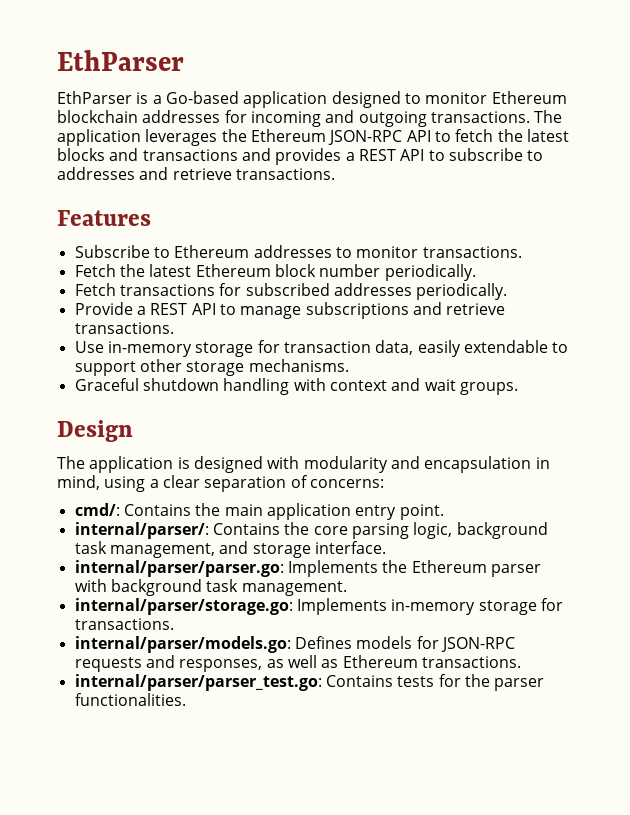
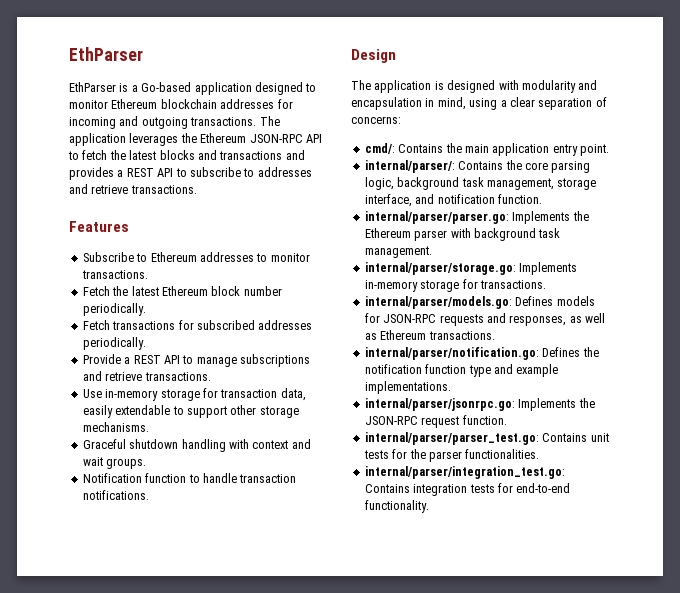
+ Notification function to handle transaction notifications.
- internal/parser/: Contains the core parsing logic, background task management, and storage interface.
+ internal/parser/: Contains the core parsing logic, background task management, storage interface, and notification function.
+ internal/parser/notification.go: Defines the notification function type and example implementations.
+ internal/parser/jsonrpc.go: Implements the JSON-RPC request function.
- internal/parser/parser_test.go: Contains tests for the parser functionalities.
+ internal/parser/parser_test.go: Contains unit tests for the parser functionalities.
+ internal/parser/integration_test.go: Contains integration tests for end-to-end functionality.

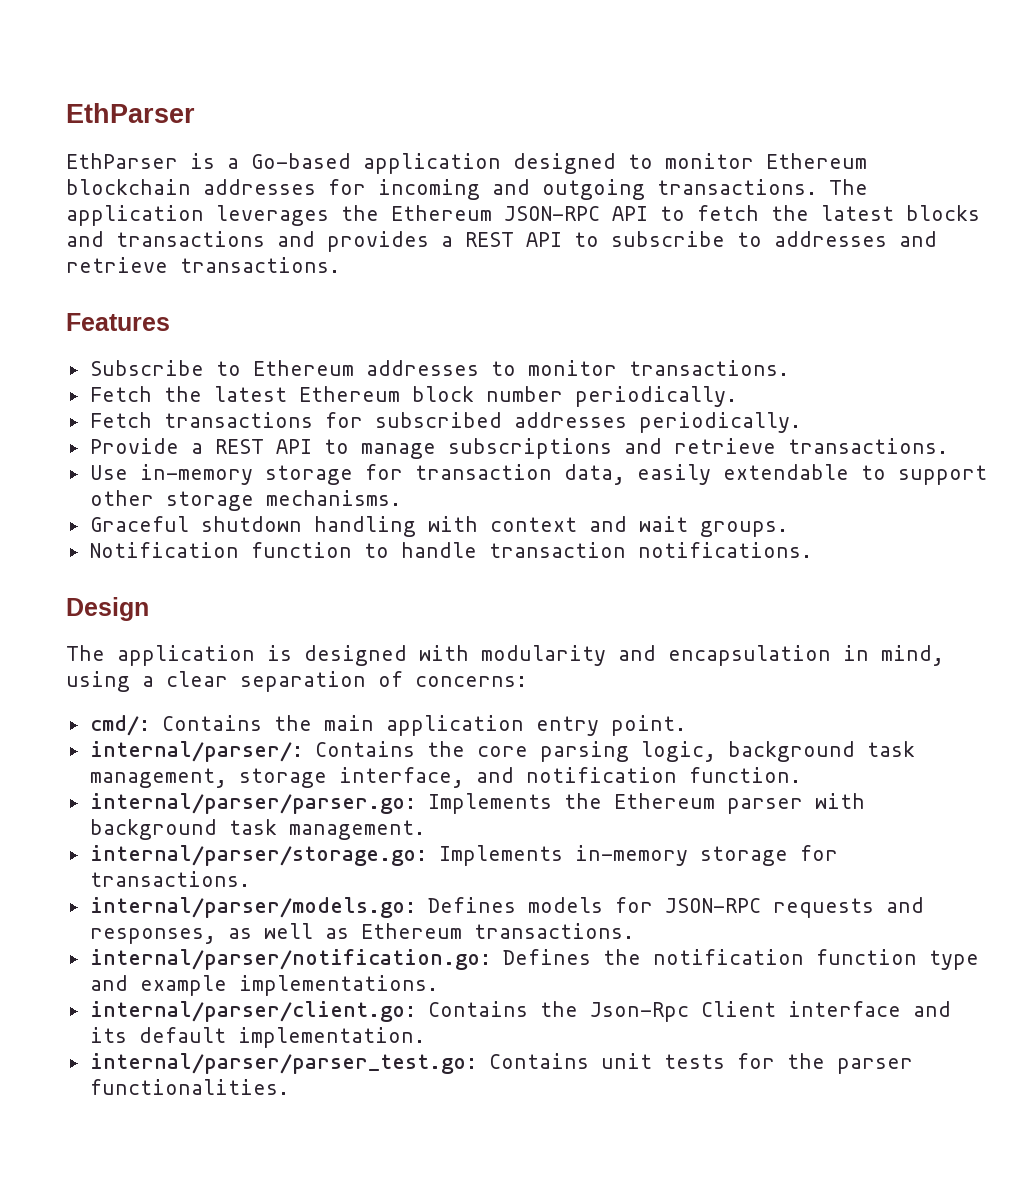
- internal/parser/jsonrpc.go: Implements the JSON-RPC request function.
+ internal/parser/client.go: Contains the Json-Rpc Client interface and its default implementation.
- internal/parser/integration_test.go: Contains integration tests for end-to-end functionality.

